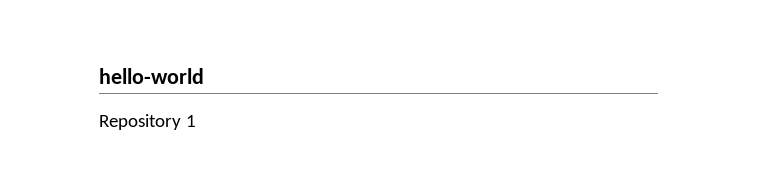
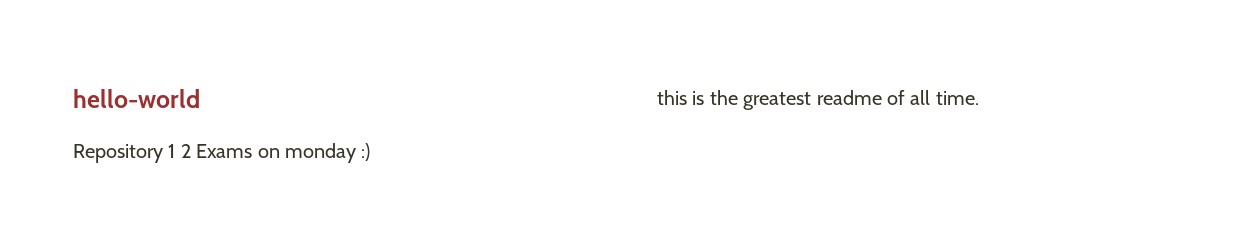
- Repository 1
+ Repository 1 2 Exams on monday :)
+ this is the greatest readme of all time.

